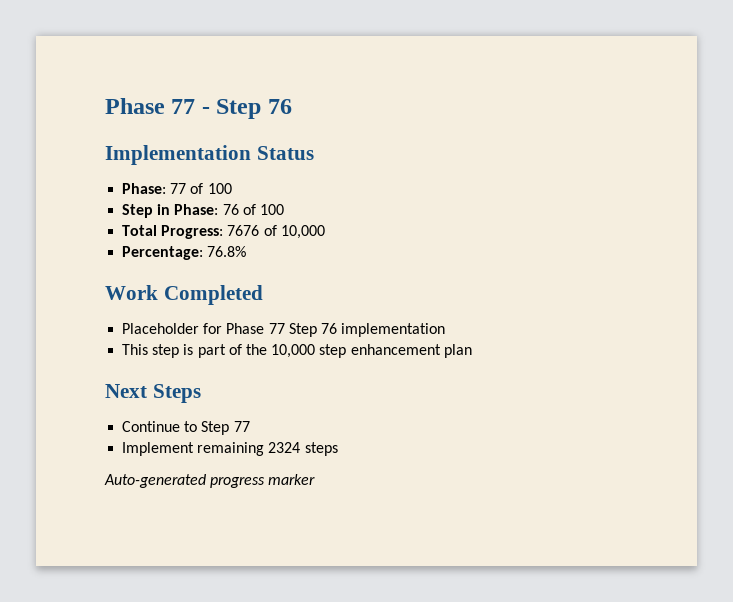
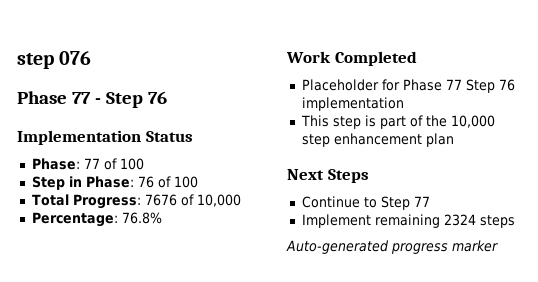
+ step 076

